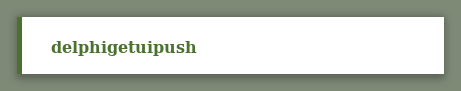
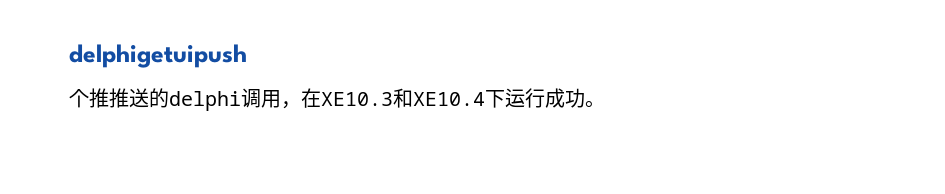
+ 个推推送的delphi调用，在XE10.3和XE10.4下运行成功。

